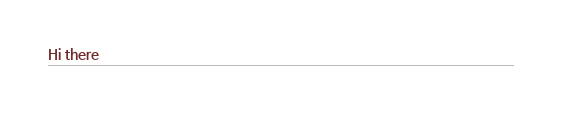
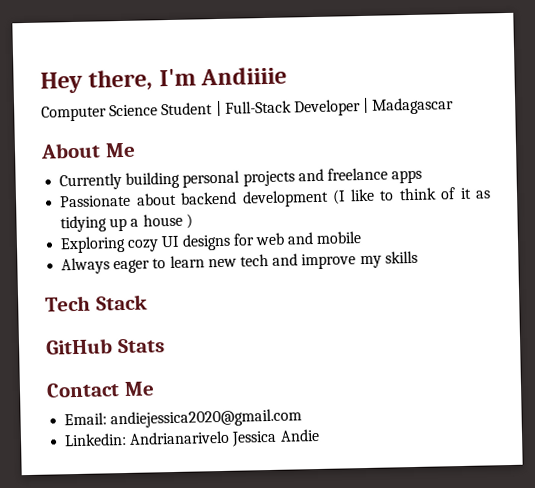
- Hi there
+ Hey there, I'm Andiiiie
+ Computer Science Student | Full-Stack Developer | Madagascar
+ About Me
+ Currently building personal projects and freelance apps
+ Passionate about backend development (I like to think of it as tidying up a house )
+ Exploring cozy UI designs for web and mobile
+ Always eager to learn new tech and improve my skills
+ Tech Stack
+ GitHub Stats
+ Contact Me
+ Email: andiejessica2020@gmail.com
+ Linkedin: Andrianarivelo Jessica Andie

